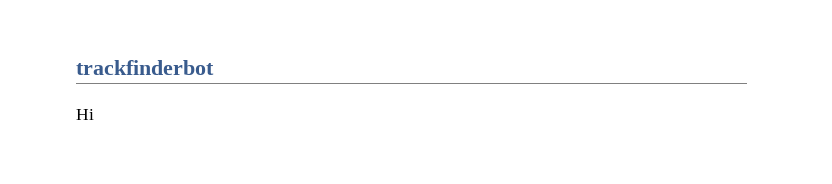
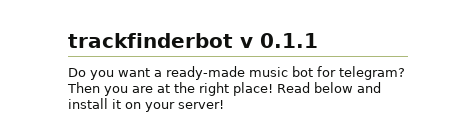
- trackfinderbot
- Hi
+ trackfinderbot v 0.1.1
+ Do you want a ready-made music bot for telegram? Then you are at the right place! Read below and install it on your server!

